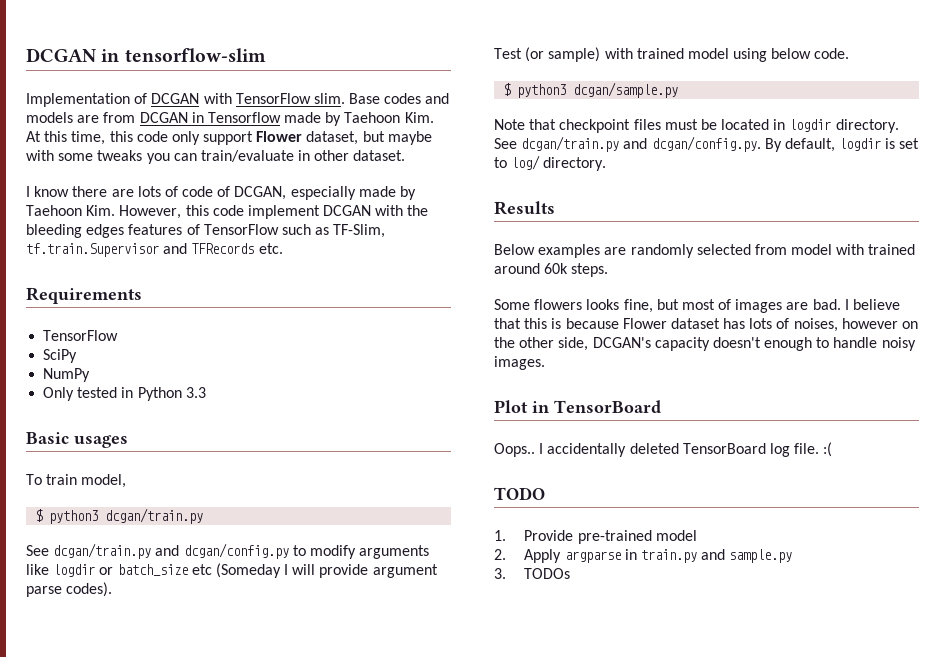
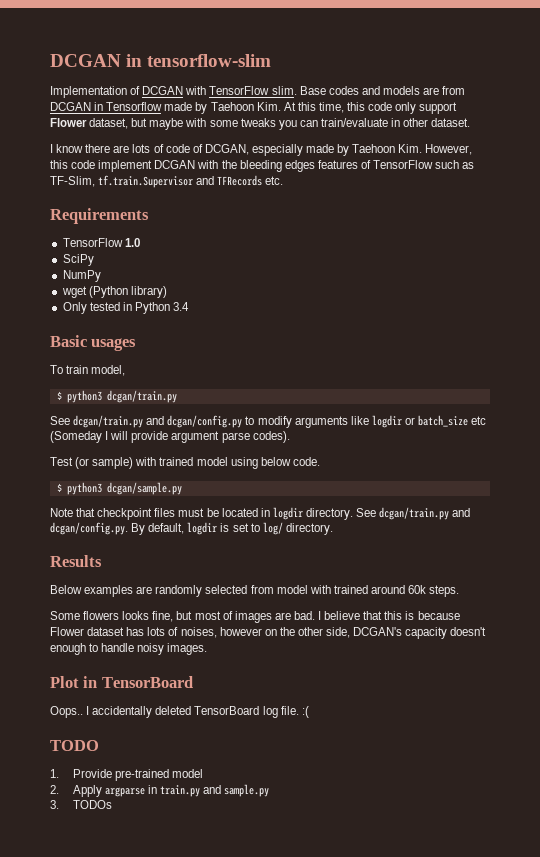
  Requirements
- TensorFlow
+ TensorFlow 1.0
+ wget (Python library)
- Only tested in Python 3.3
+ Only tested in Python 3.4

